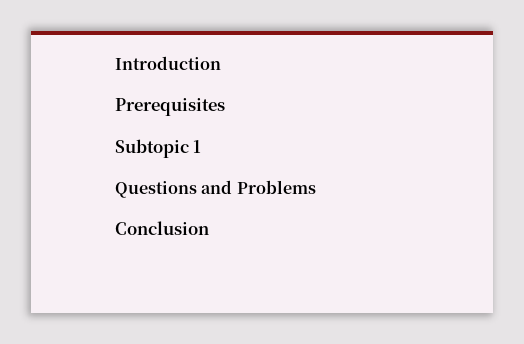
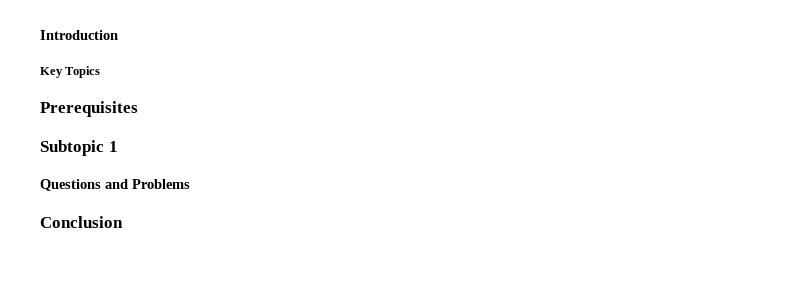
+ Key Topics

